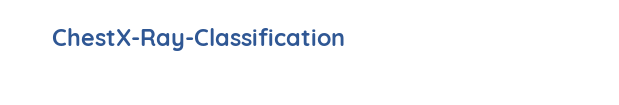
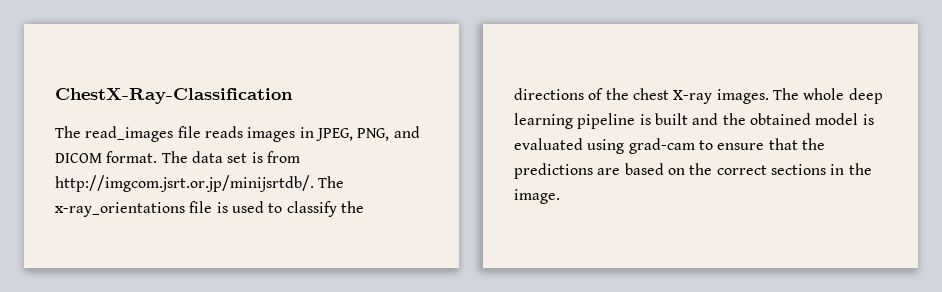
+ The read_images file reads images in JPEG, PNG, and DICOM format. The data set is from http://imgcom.jsrt.or.jp/minijsrtdb/. The x-ray_orientations file is used to classify the directions of the chest X-ray images. The whole deep learning pipeline is built and the obtained model is evaluated using grad-cam to ensure that the predictions are based on the correct sections in the image.

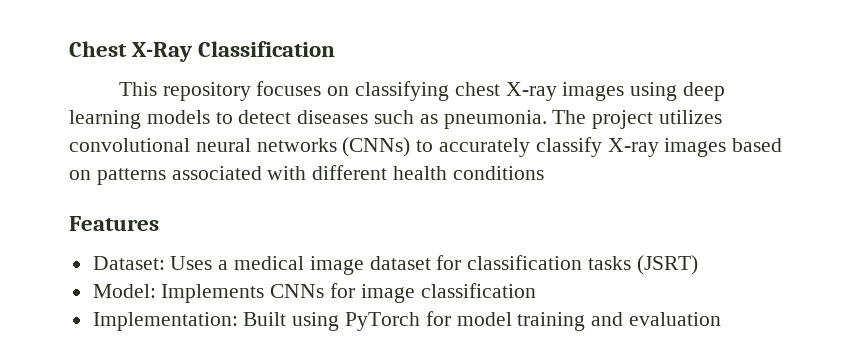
- ChestX-Ray-Classification
- The read_images file reads images in JPEG, PNG, and DICOM format. The data set is from http://imgcom.jsrt.or.jp/minijsrtdb/. The x-ray_orientations file is used to classify the directions of the chest X-ray images. The whole deep learning pipeline is built and the obtained model is evaluated using grad-cam to ensure that the predictions are based on the correct sections in the image.
+ Chest X-Ray Classification
+ This repository focuses on classifying chest X-ray images using deep learning models to detect diseases such as pneumonia. The project utilizes convolutional neural networks (CNNs) to accurately classify X-ray images based on patterns associated with different health conditions
+ Features
+ Dataset: Uses a medical image dataset for classification tasks (JSRT)
+ Model: Implements CNNs for image classification
+ Implementation: Built using PyTorch for model training and evaluation

